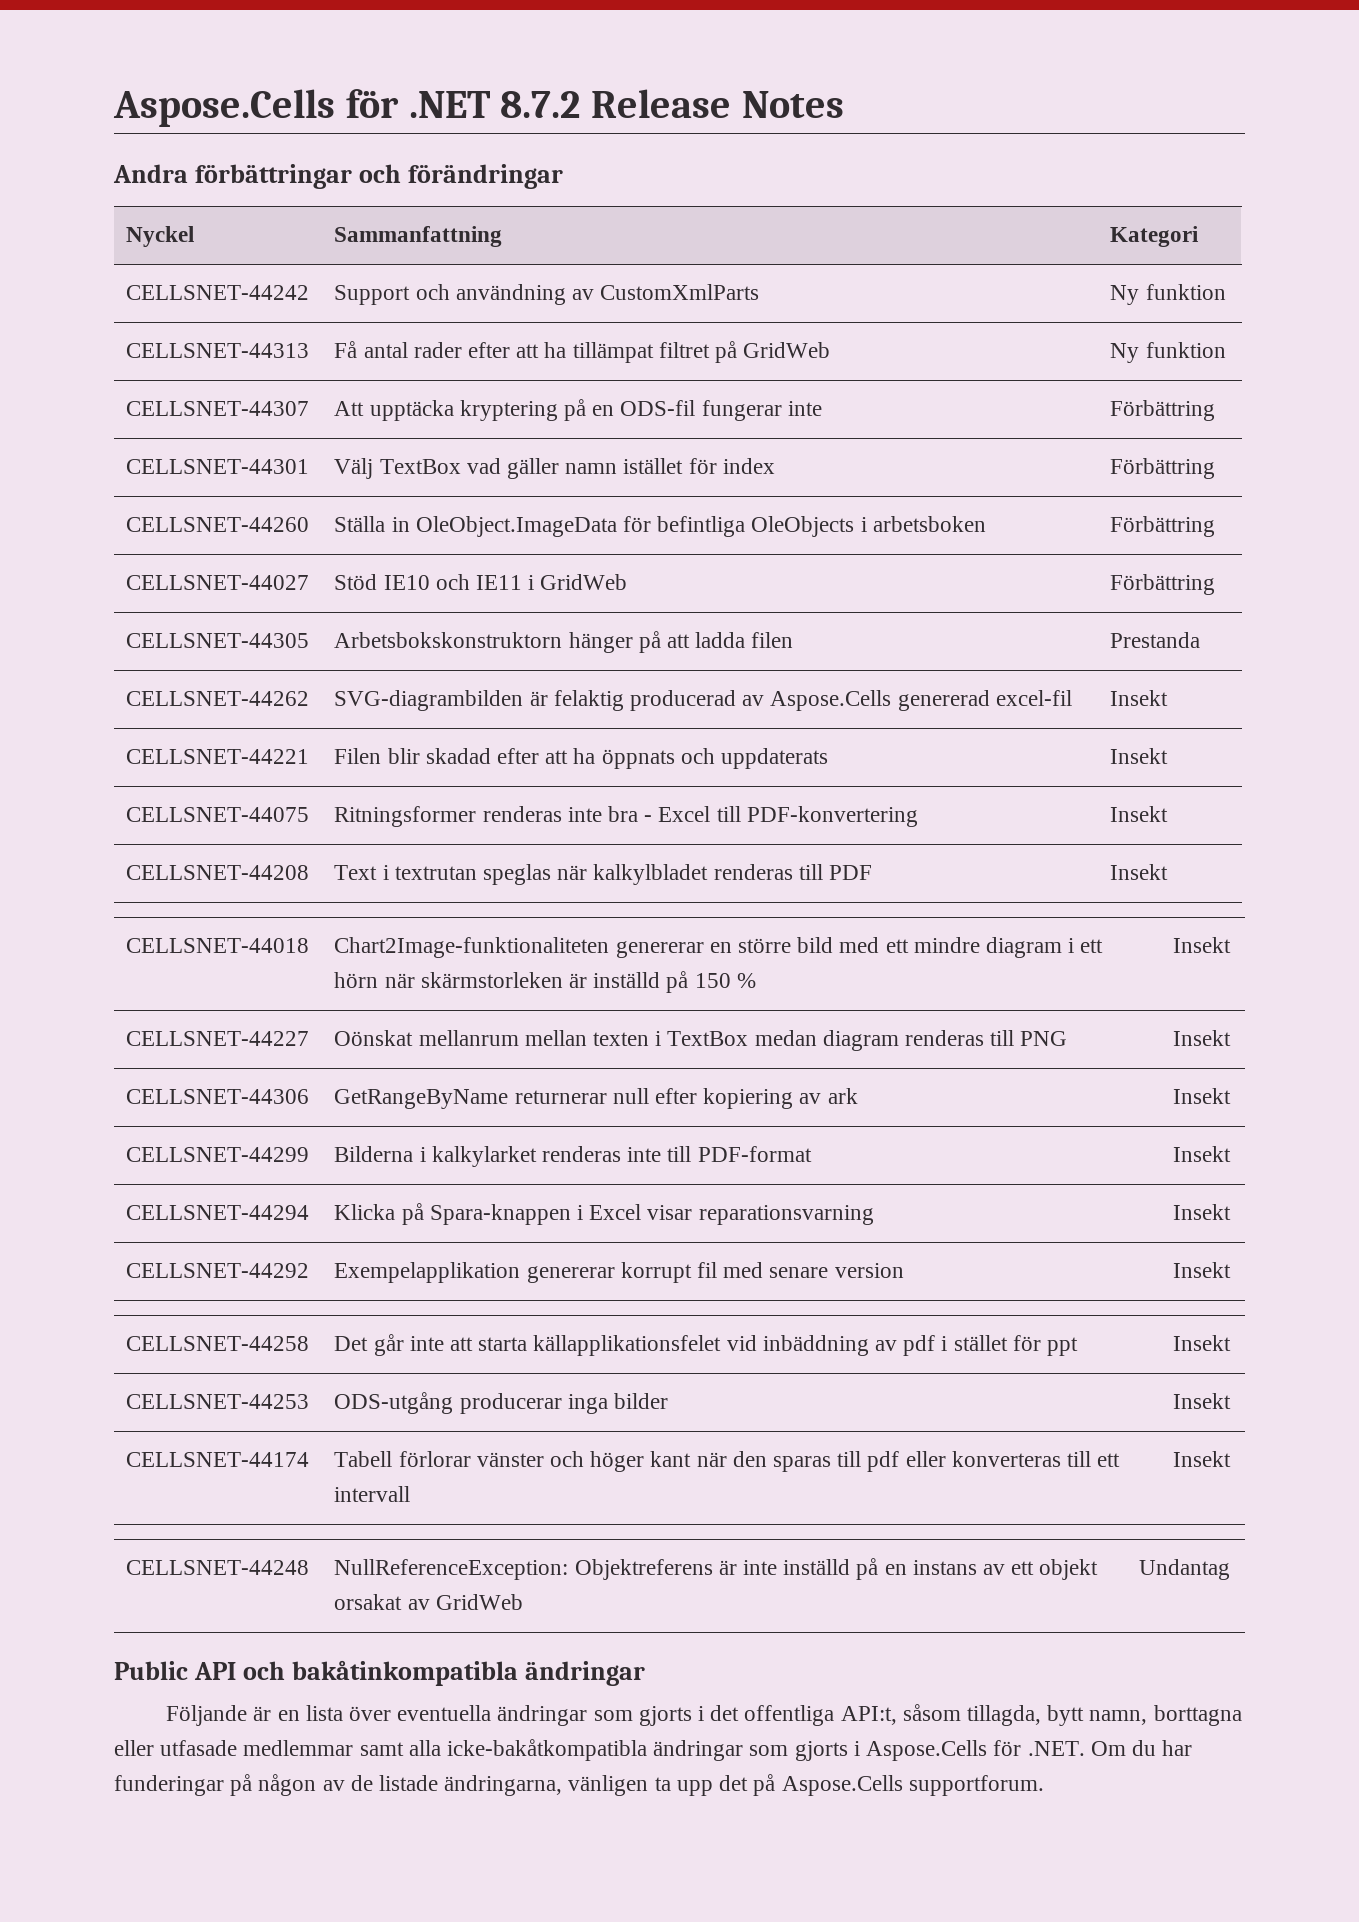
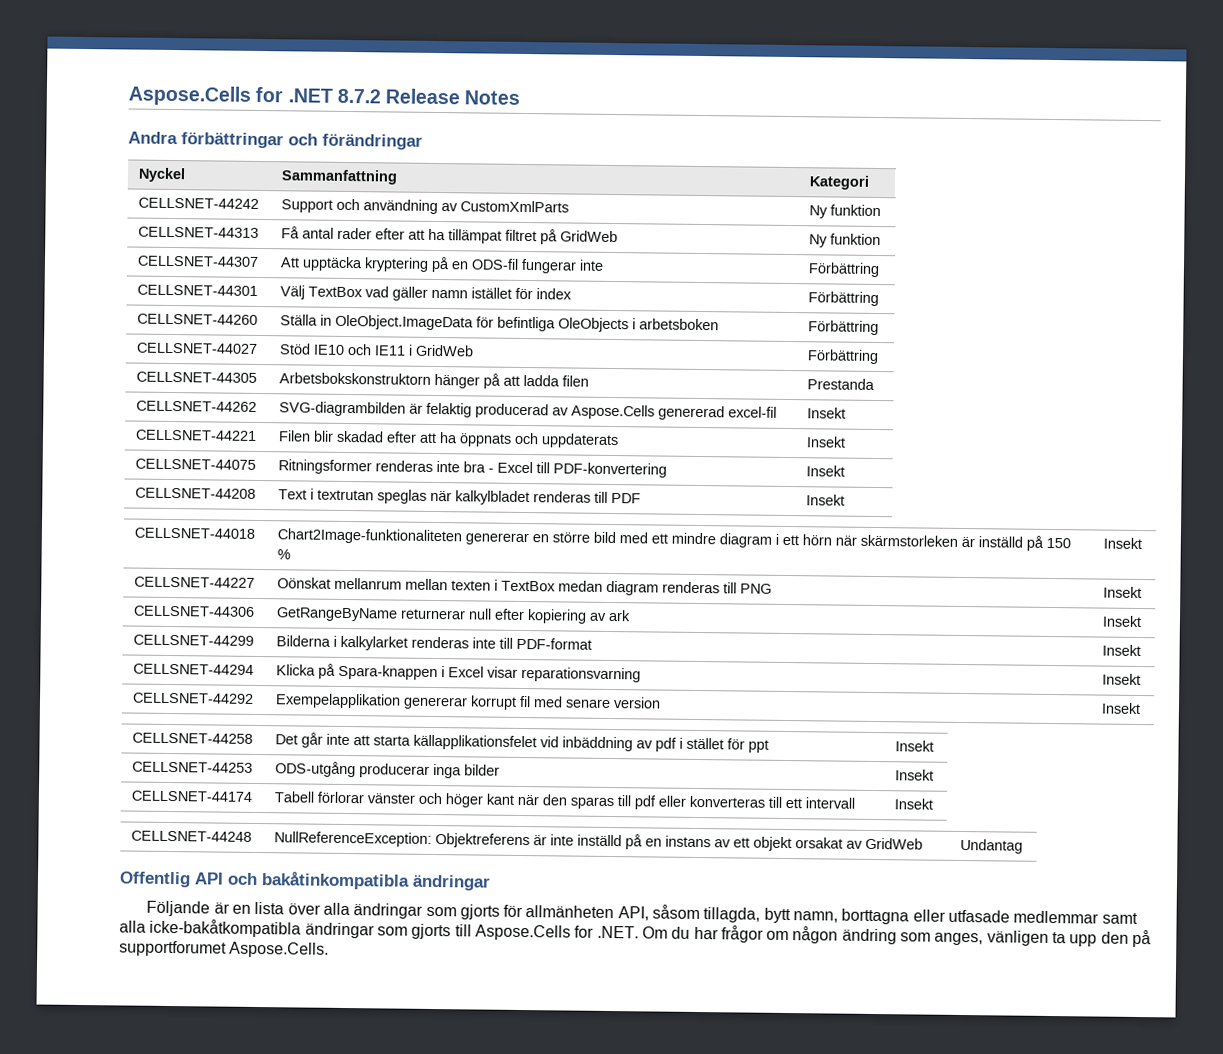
- Aspose.Cells för .NET 8.7.2 Release Notes
+ Aspose.Cells for .NET 8.7.2 Release Notes
- Public API och bakåtinkompatibla ändringar
+ Offentlig API och bakåtinkompatibla ändringar
- Följande är en lista över eventuella ändringar som gjorts i det offentliga API:t, såsom tillagda, bytt namn, borttagna eller utfasade medlemmar samt alla icke-bakåtkompatibla ändringar som gjorts i Aspose.Cells för .NET. Om du har funderingar på någon av de listade ändringarna, vänligen ta upp det på Aspose.Cells supportforum.
+ Följande är en lista över alla ändringar som gjorts för allmänheten API, såsom tillagda, bytt namn, borttagna eller utfasade medlemmar samt alla icke-bakåtkompatibla ändringar som gjorts till Aspose.Cells for .NET. Om du har frågor om någon ändring som anges, vänligen ta upp den på supportforumet Aspose.Cells.

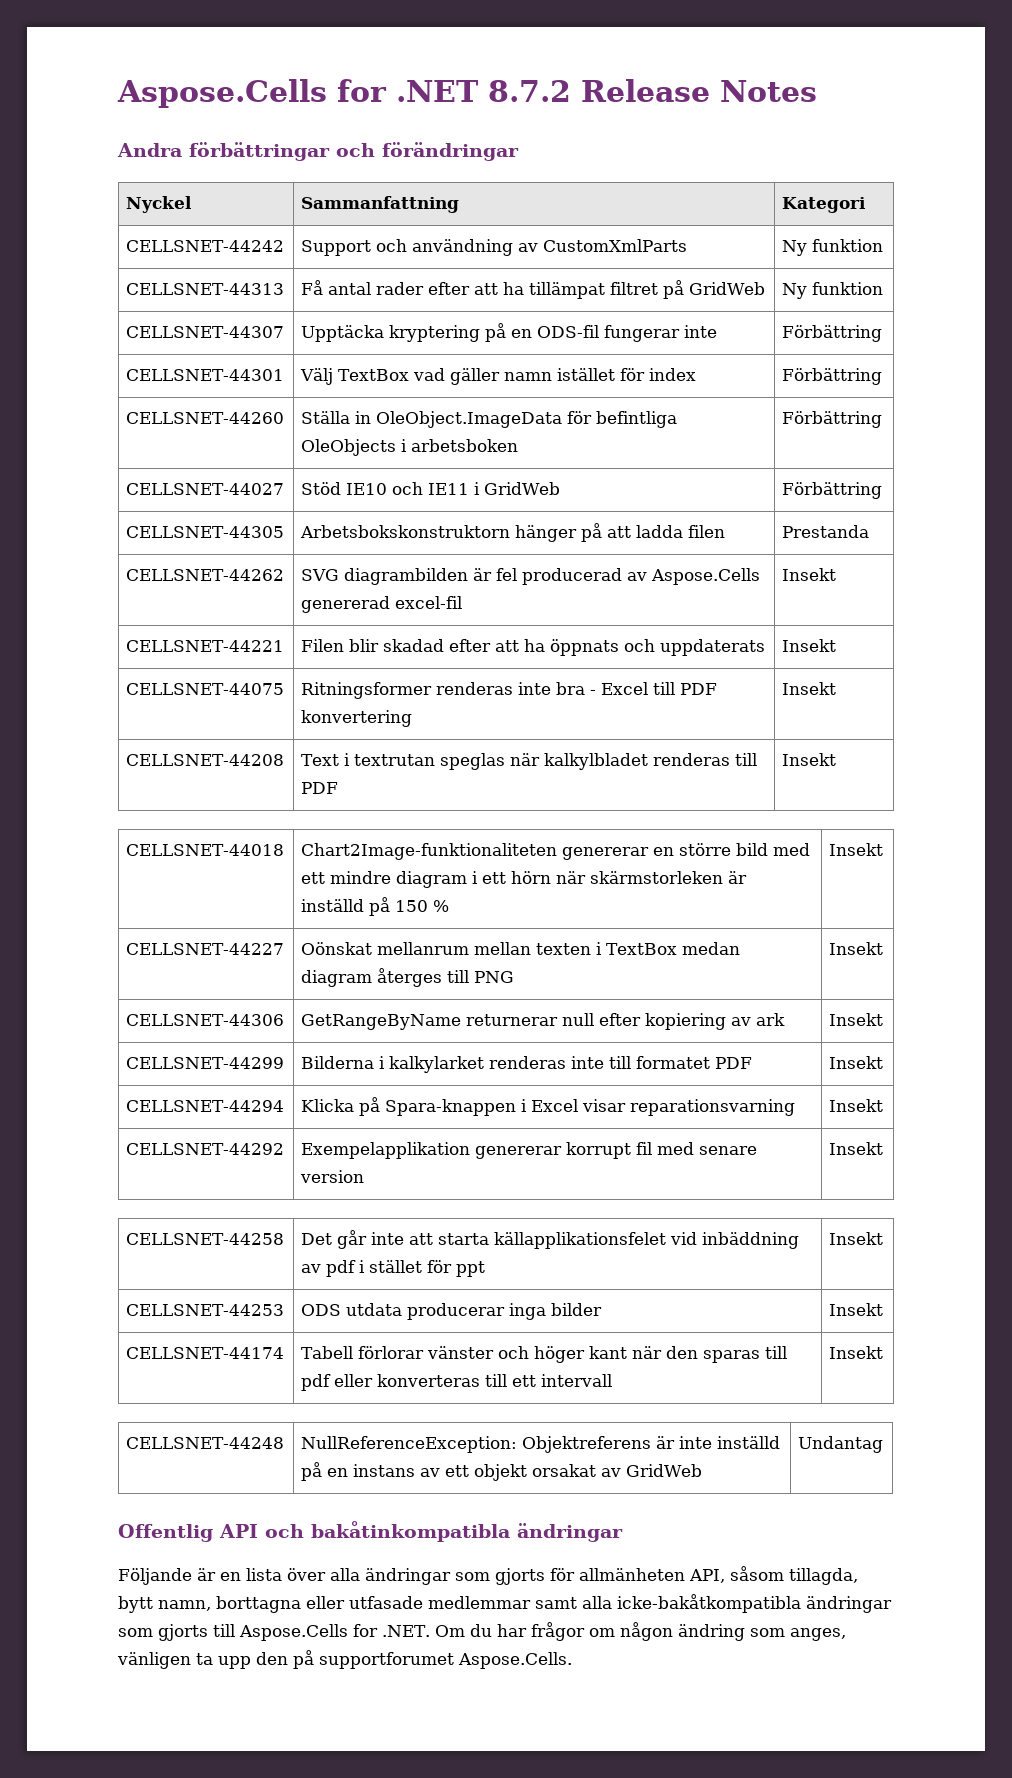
- CELLSNET-44307 | Att upptäcka kryptering på en ODS-fil fungerar inte | Förbättring
+ CELLSNET-44307 | Upptäcka kryptering på en ODS-fil fungerar inte | Förbättring
- CELLSNET-44262 | SVG-diagrambilden är felaktig producerad av Aspose.Cells genererad excel-fil | Insekt
+ CELLSNET-44262 | SVG diagrambilden är fel producerad av Aspose.Cells genererad excel-fil | Insekt
- CELLSNET-44075 | Ritningsformer renderas inte bra - Excel till PDF-konvertering | Insekt
+ CELLSNET-44075 | Ritningsformer renderas inte bra - Excel till PDF konvertering | Insekt
- CELLSNET-44227 | Oönskat mellanrum mellan texten i TextBox medan diagram renderas till PNG | Insekt
+ CELLSNET-44227 | Oönskat mellanrum mellan texten i TextBox medan diagram återges till PNG | Insekt
- CELLSNET-44299 | Bilderna i kalkylarket renderas inte till PDF-format | Insekt
+ CELLSNET-44299 | Bilderna i kalkylarket renderas inte till formatet PDF | Insekt
- CELLSNET-44253 | ODS-utgång producerar inga bilder | Insekt
+ CELLSNET-44253 | ODS utdata producerar inga bilder | Insekt

